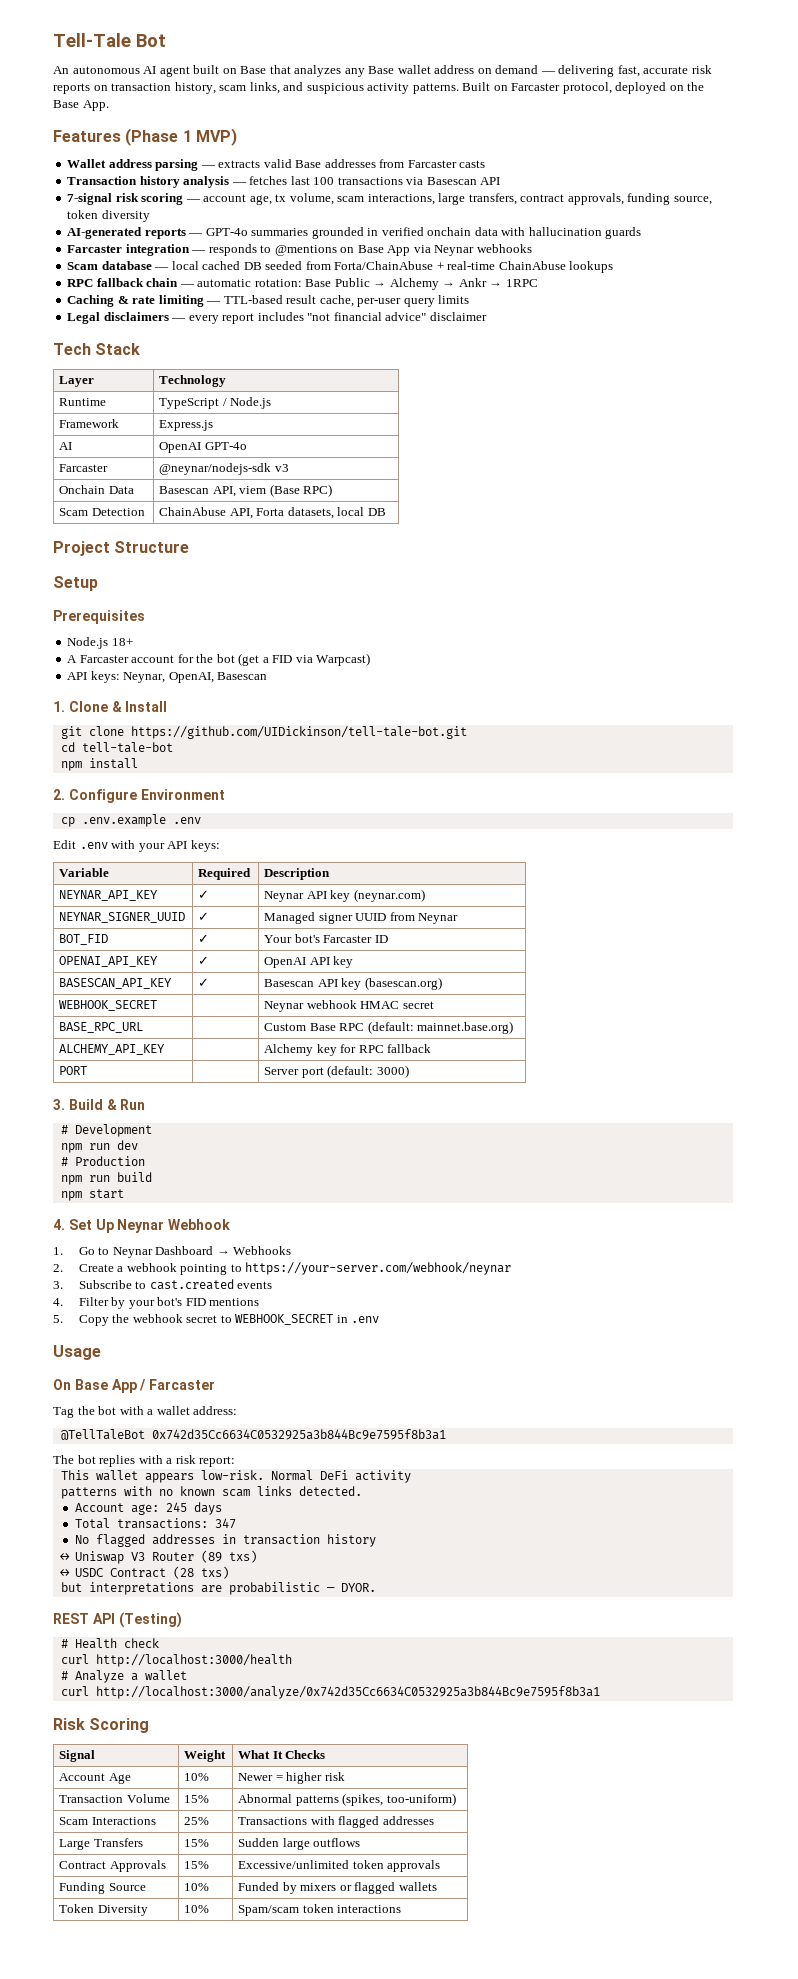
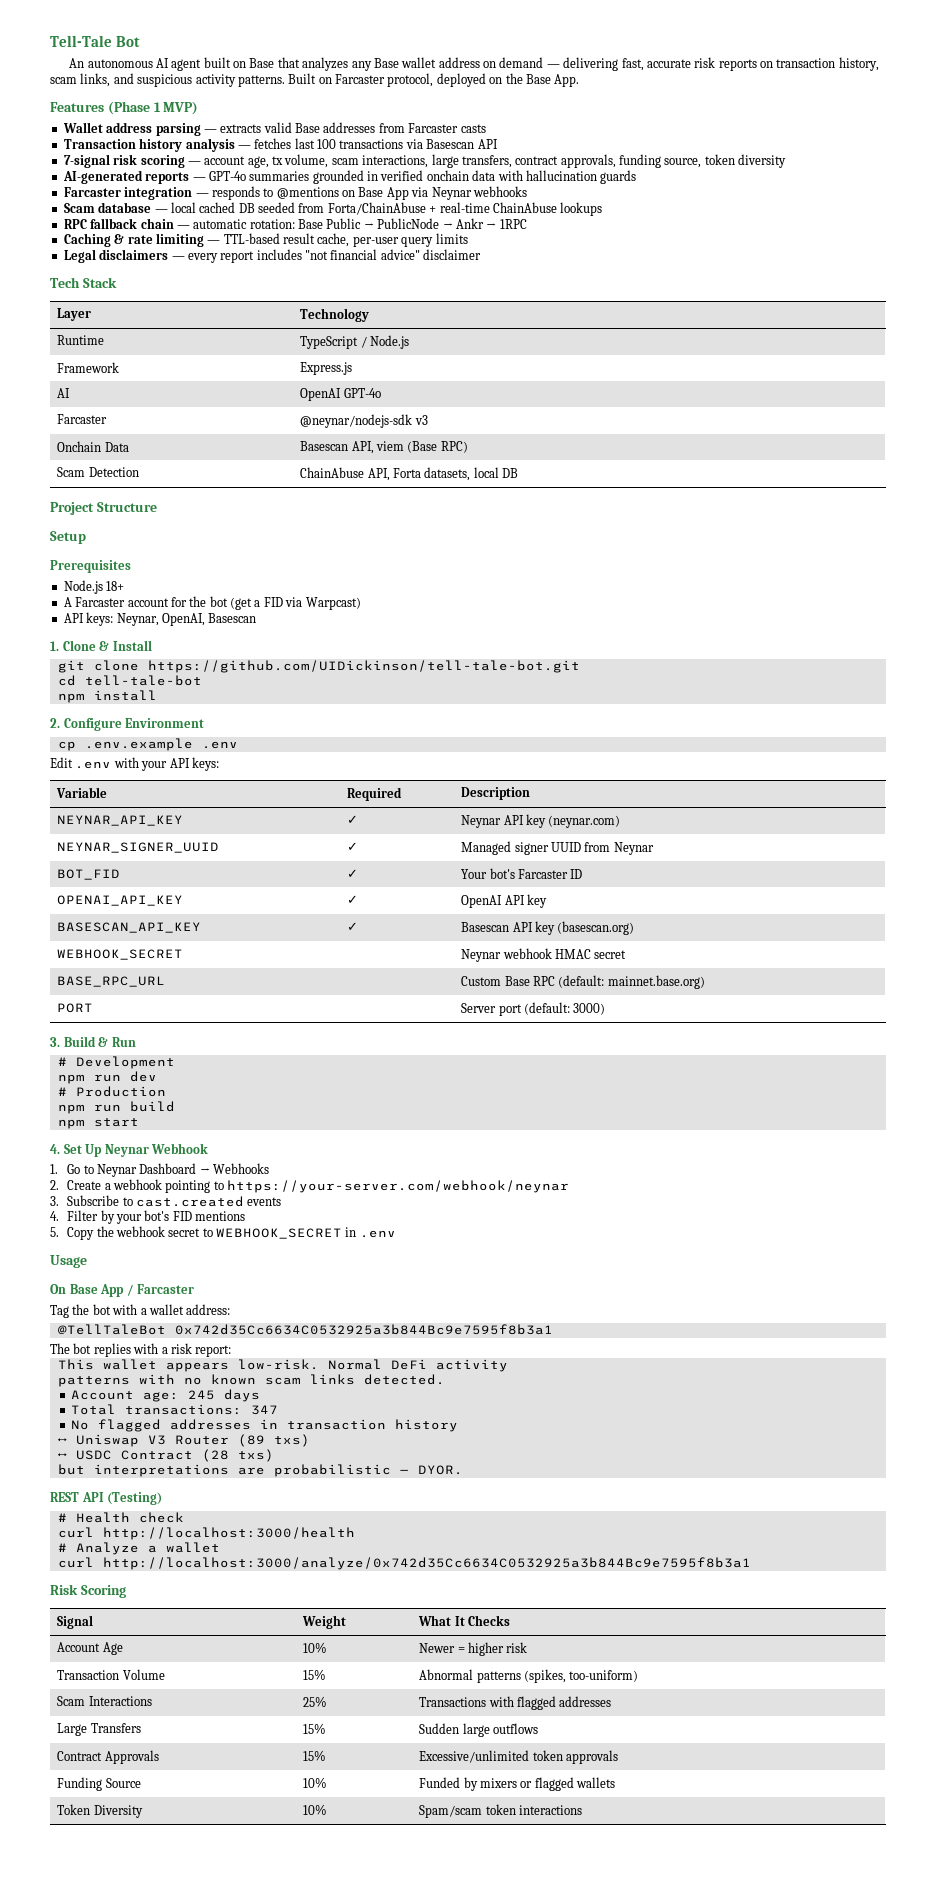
- RPC fallback chain — automatic rotation: Base Public → Alchemy → Ankr → 1RPC
+ RPC fallback chain — automatic rotation: Base Public → PublicNode → Ankr → 1RPC
- ALCHEMY_API_KEY | | Alchemy key for RPC fallback

